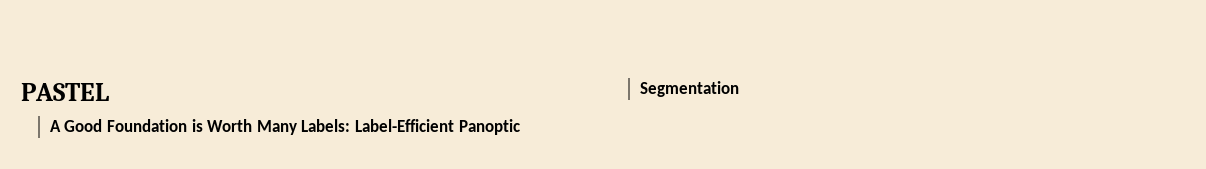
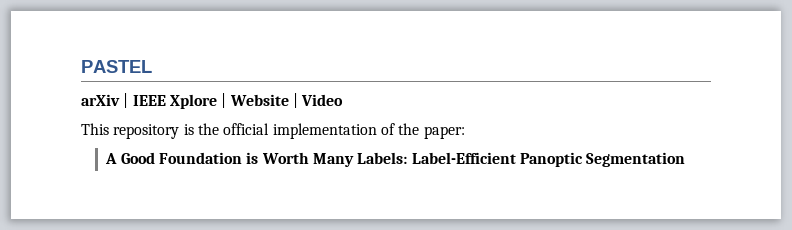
+ arXiv | IEEE Xplore | Website | Video
+ This repository is the official implementation of the paper:

